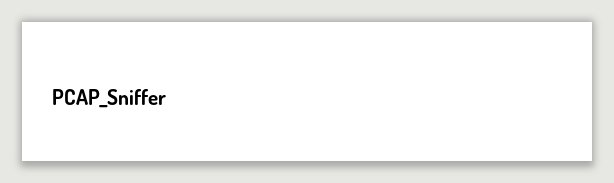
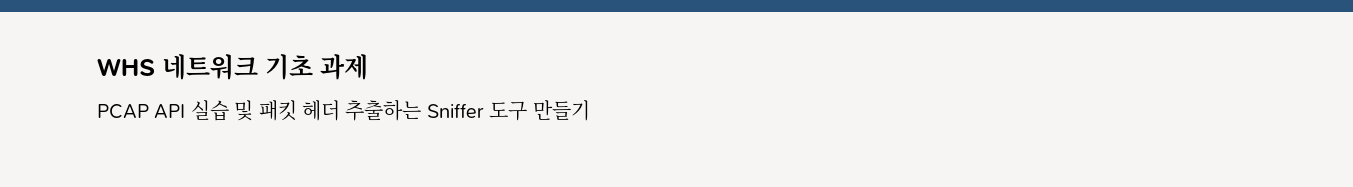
- PCAP_Sniffer
+ WHS 네트워크 기초 과제
+ PCAP API 실습 및 패킷 헤더 추출하는 Sniffer 도구 만들기

